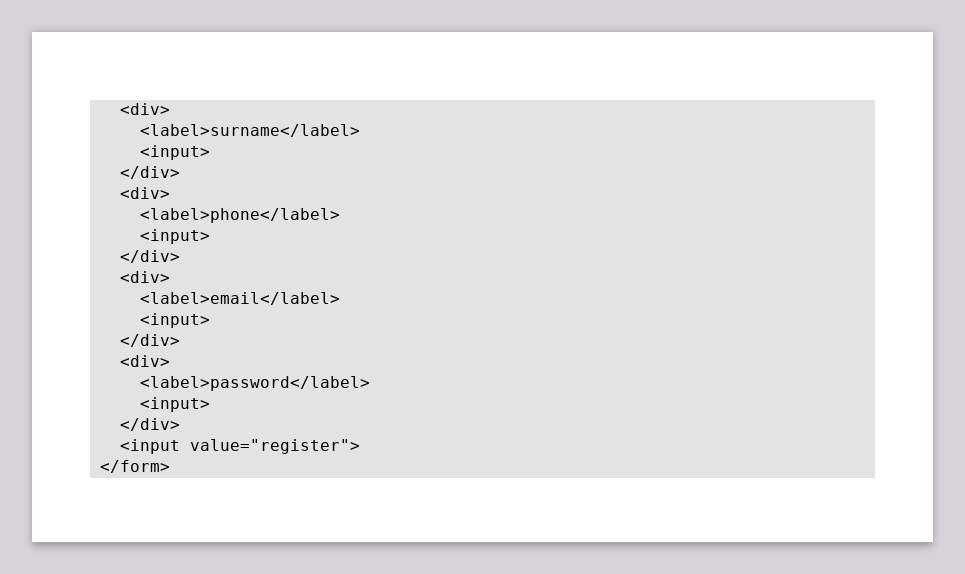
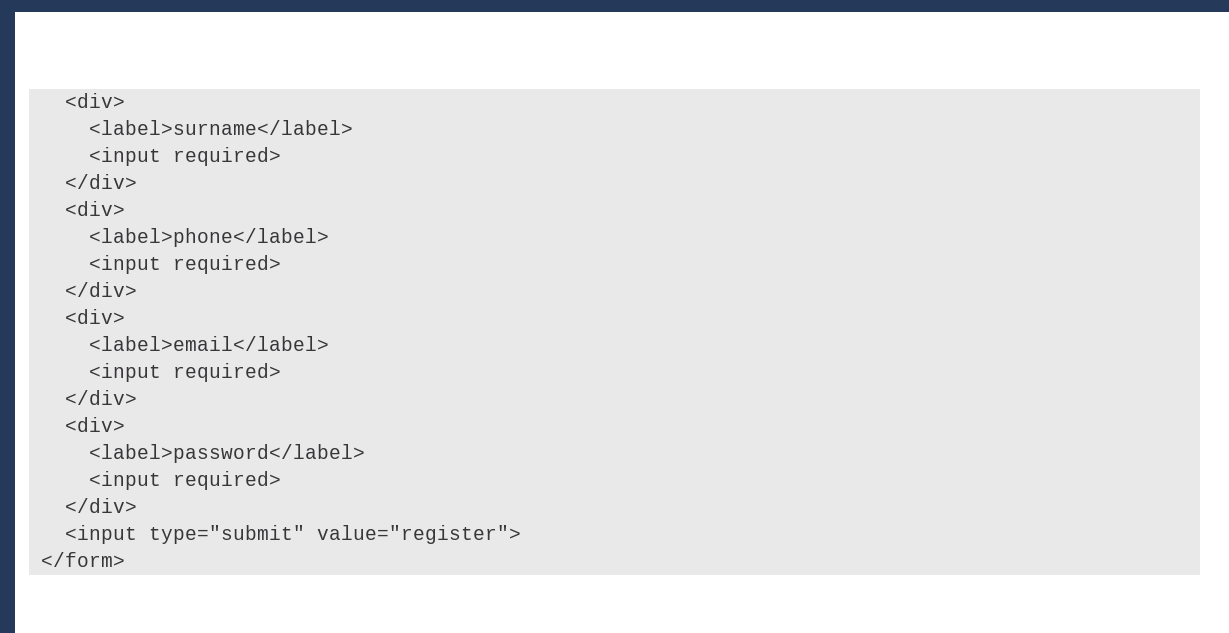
  <label>surname</label>
- <input>
+ <input required>
  <label>phone</label>
- <input>
+ <input required>
  <label>email</label>
- <input>
+ <input required>
  <label>password</label>
- <input>
+ <input required>
- <input value="register">
+ <input type="submit" value="register">

